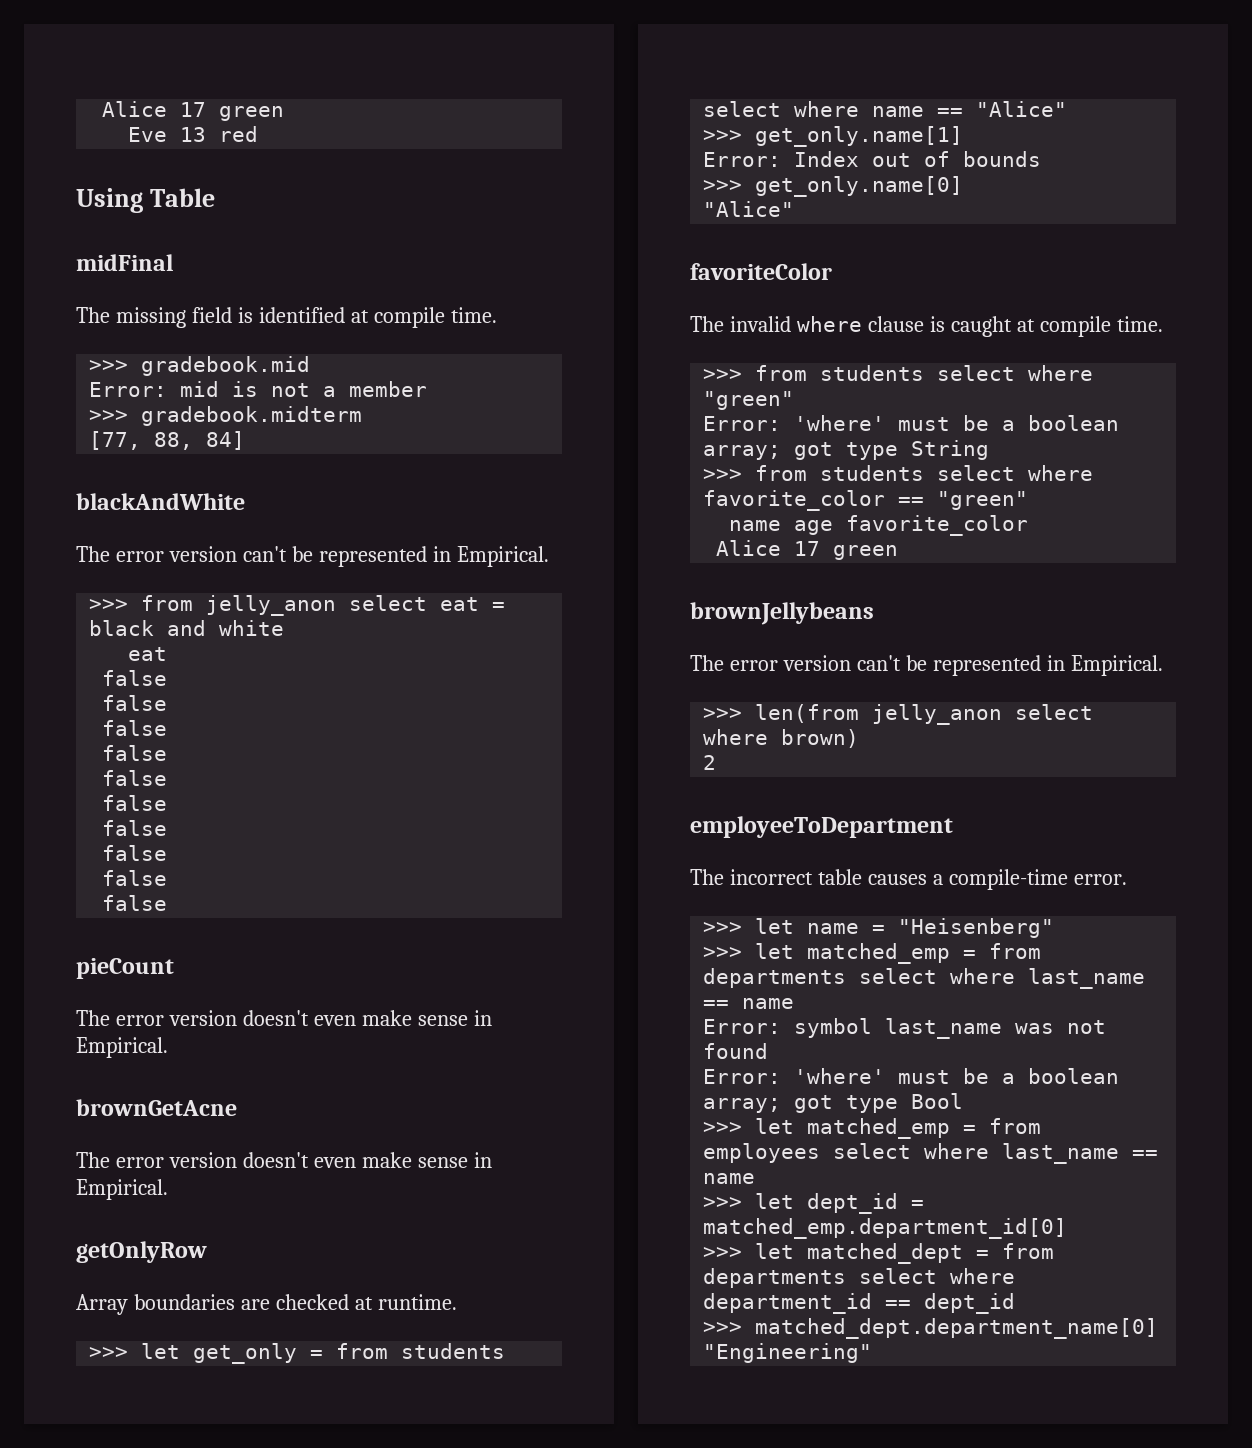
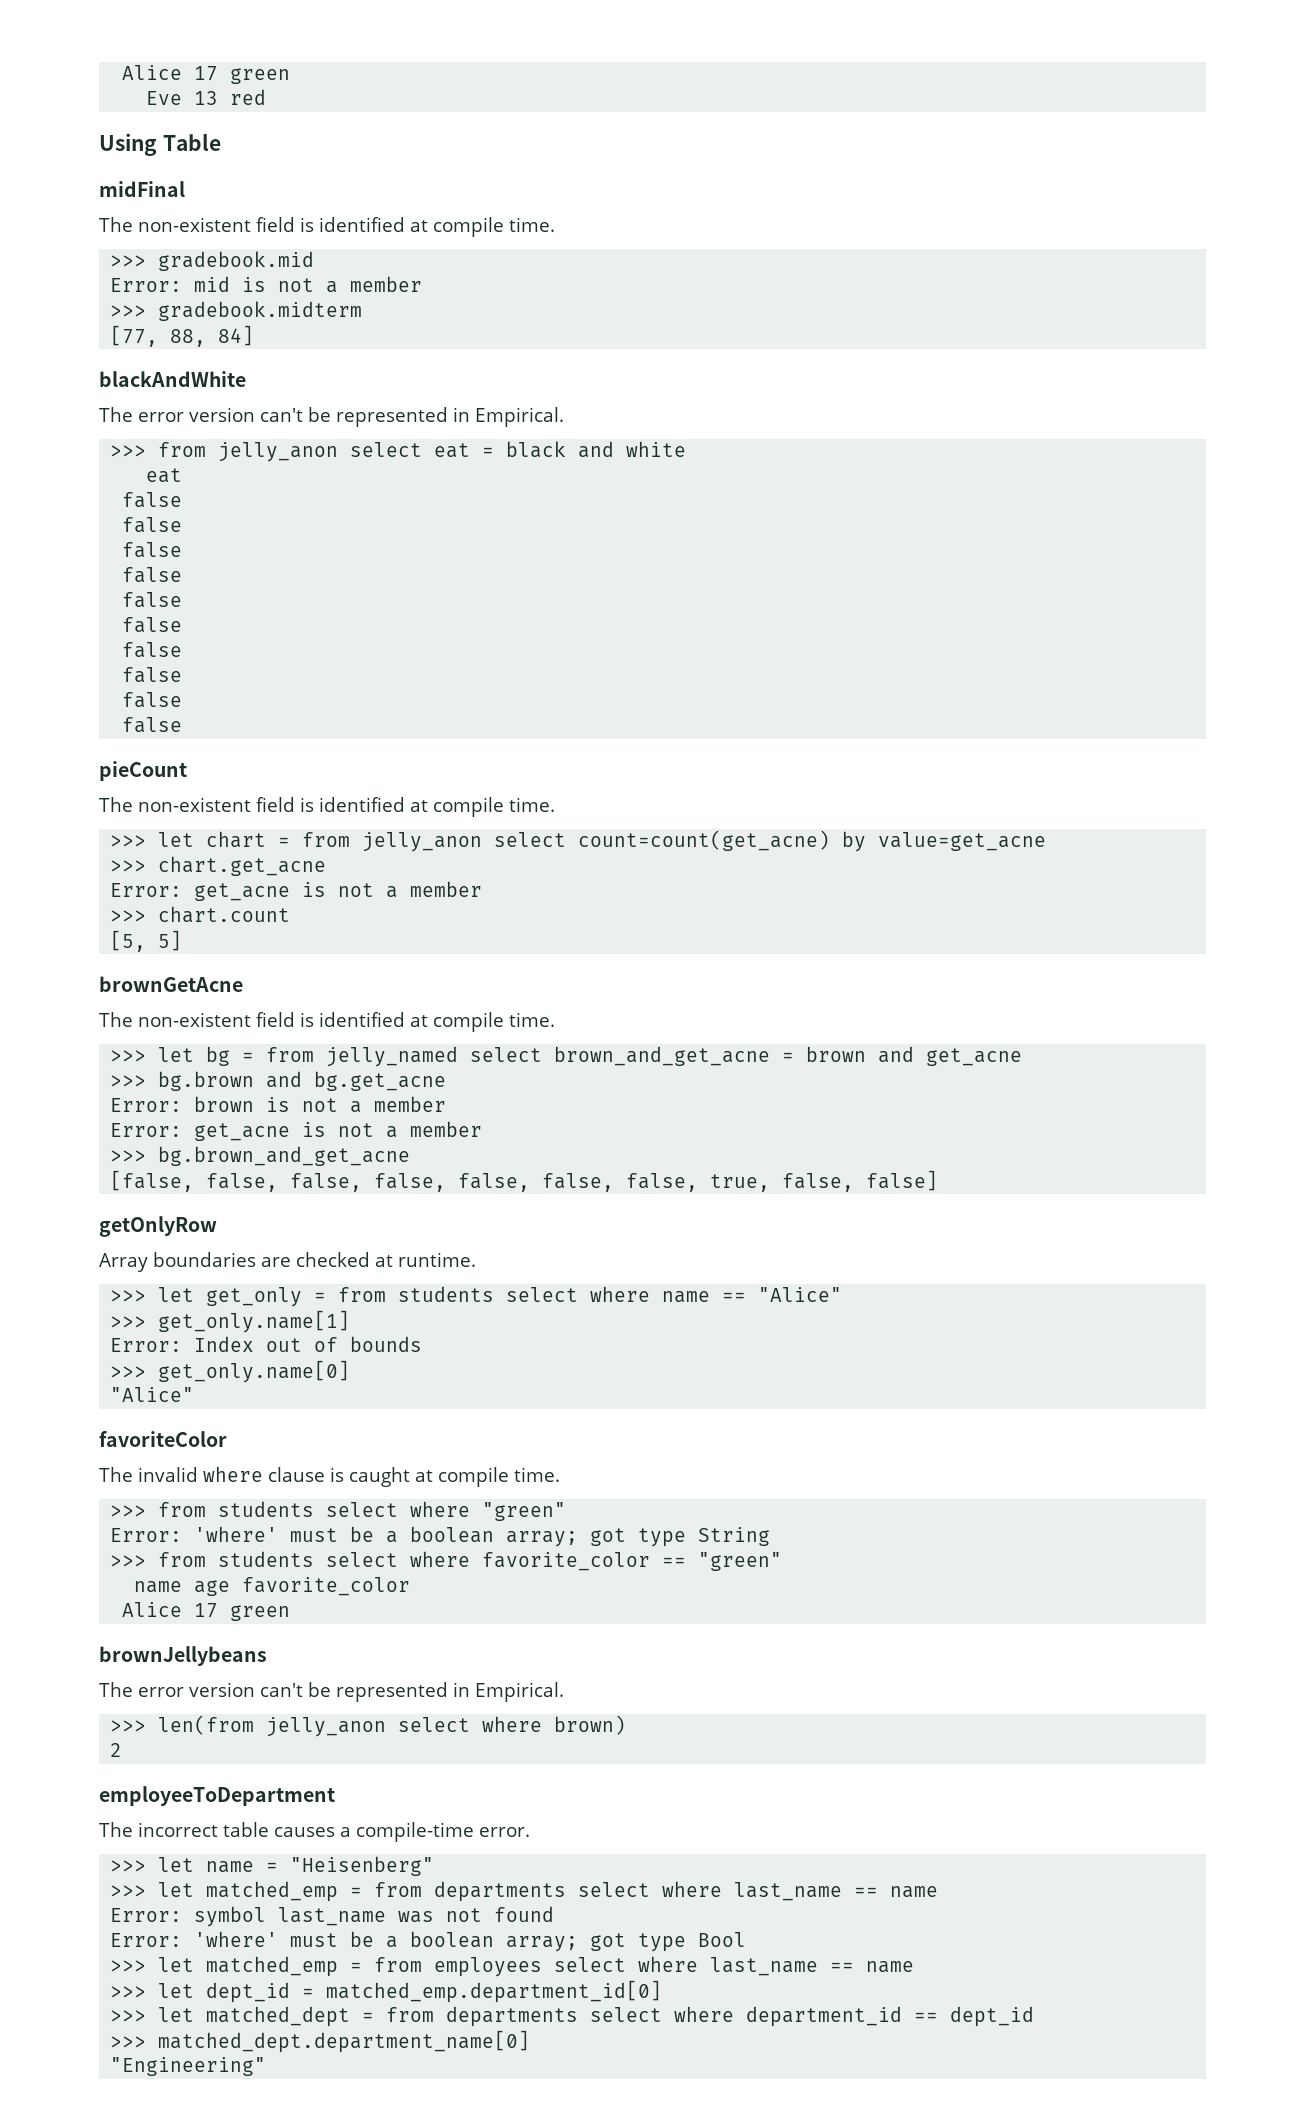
  midFinal
- The missing field is identified at compile time.
+ The non-existent field is identified at compile time.
  pieCount
- The error version doesn't even make sense in Empirical.
+ The non-existent field is identified at compile time.
+ >>> let chart = from jelly_anon select count=count(get_acne) by value=get_acne
+ >>> chart.get_acne
+ Error: get_acne is not a member
+ >>> chart.count
+ [5, 5]
  brownGetAcne
- The error version doesn't even make sense in Empirical.
+ The non-existent field is identified at compile time.
+ >>> let bg = from jelly_named select brown_and_get_acne = brown and get_acne
+ >>> bg.brown and bg.get_acne
+ Error: brown is not a member
+ Error: get_acne is not a member
+ >>> bg.brown_and_get_acne
+ [false, false, false, false, false, false, false, true, false, false]

